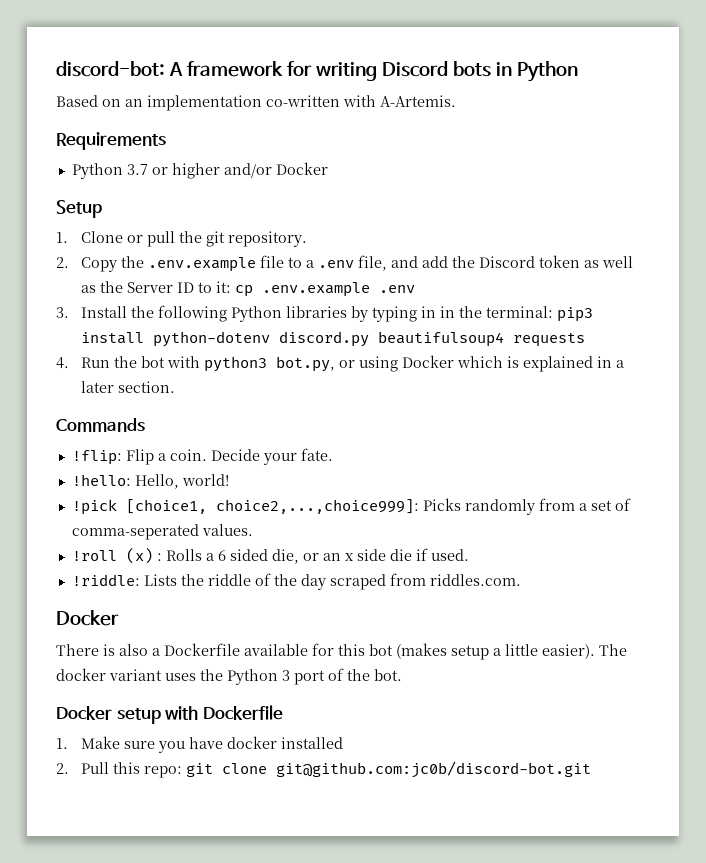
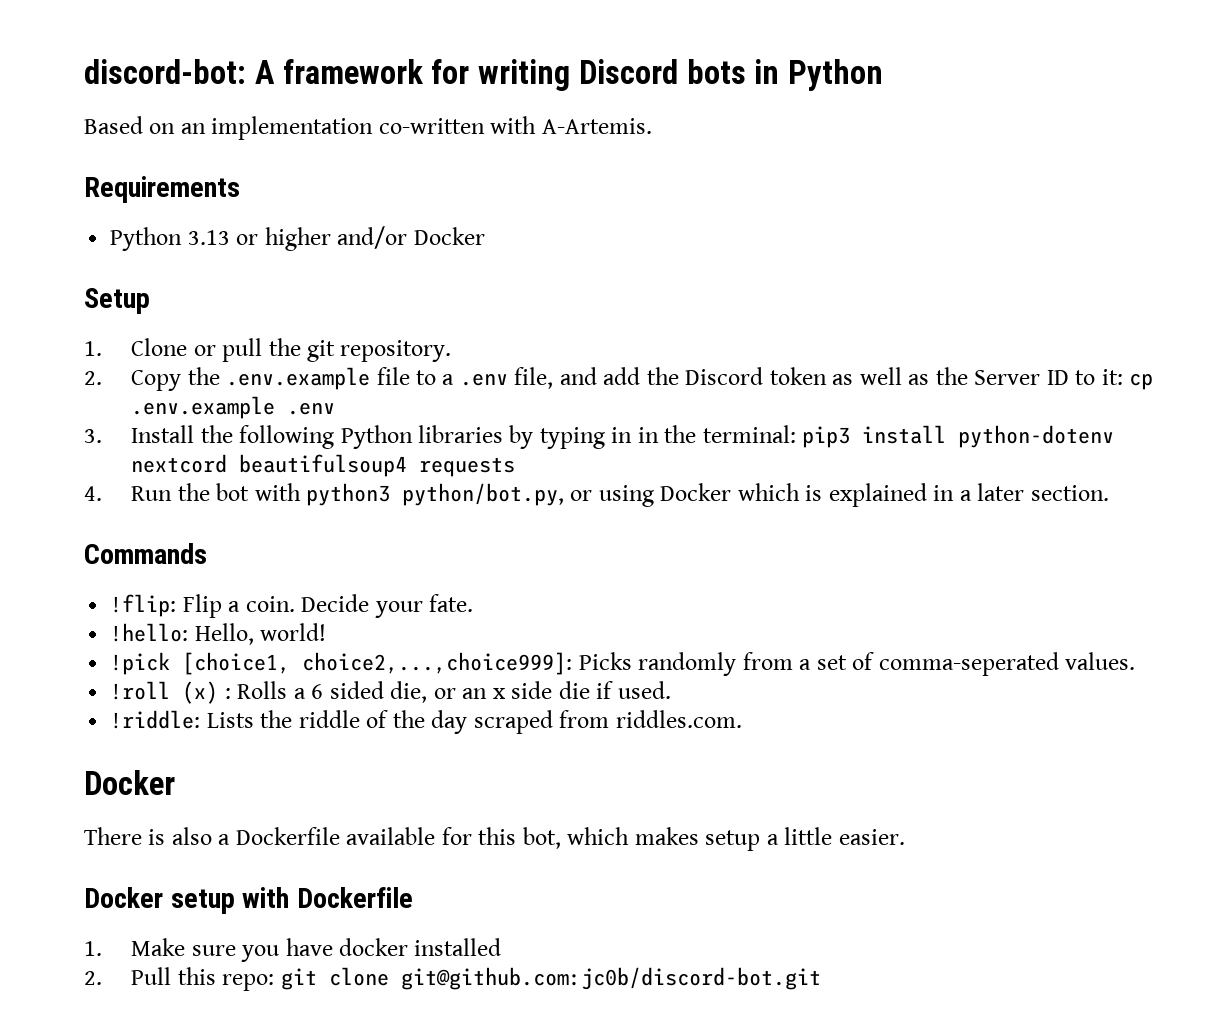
- Python 3.7 or higher and/or Docker
+ Python 3.13 or higher and/or Docker
- 3. Install the following Python libraries by typing in in the terminal: pip3 install python-dotenv discord.py beautifulsoup4 requests
+ 3. Install the following Python libraries by typing in in the terminal: pip3 install python-dotenv nextcord beautifulsoup4 requests
- 4. Run the bot with python3 bot.py, or using Docker which is explained in a later section.
+ 4. Run the bot with python3 python/bot.py, or using Docker which is explained in a later section.
- There is also a Dockerfile available for this bot (makes setup a little easier). The docker variant uses the Python 3 port of the bot.
+ There is also a Dockerfile available for this bot, which makes setup a little easier.

